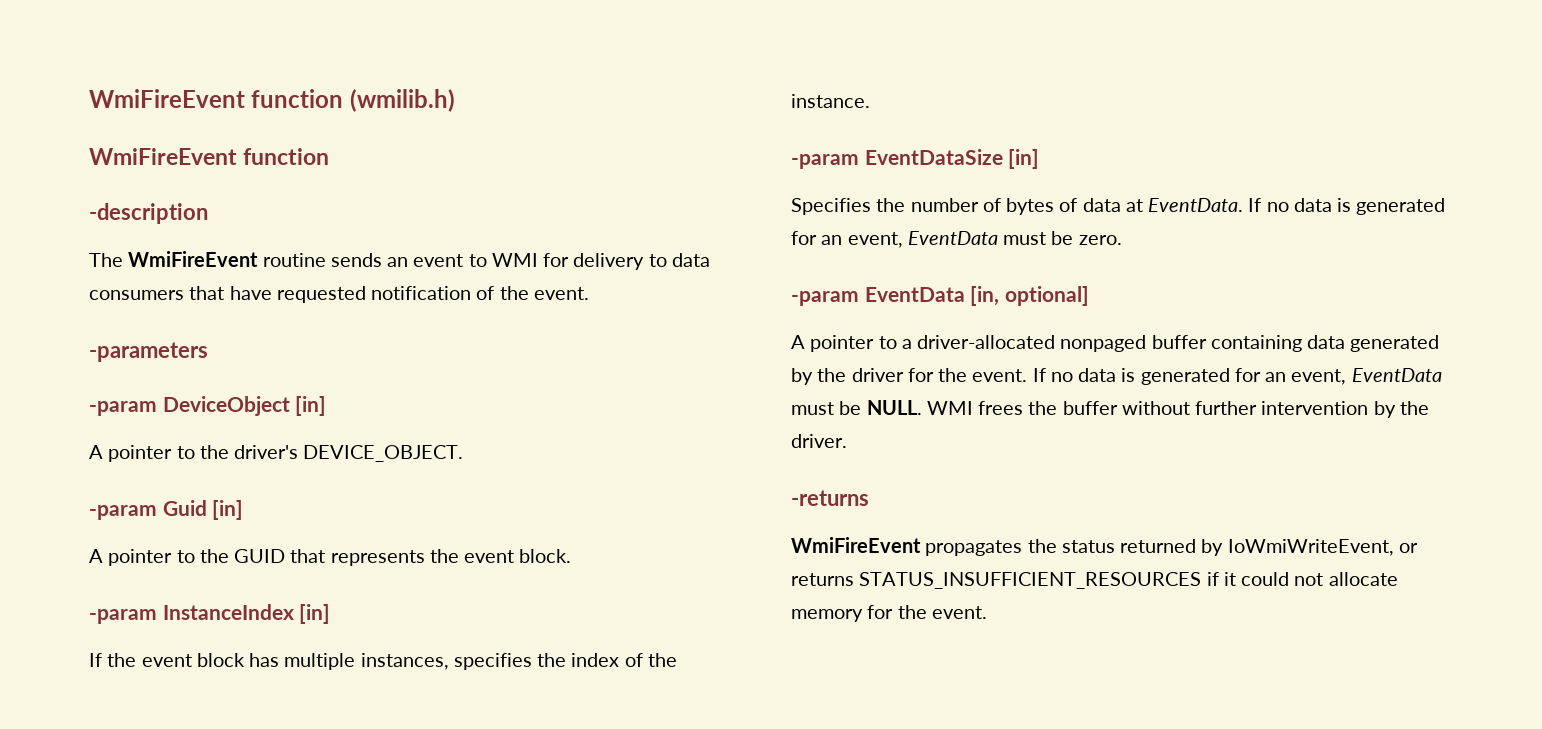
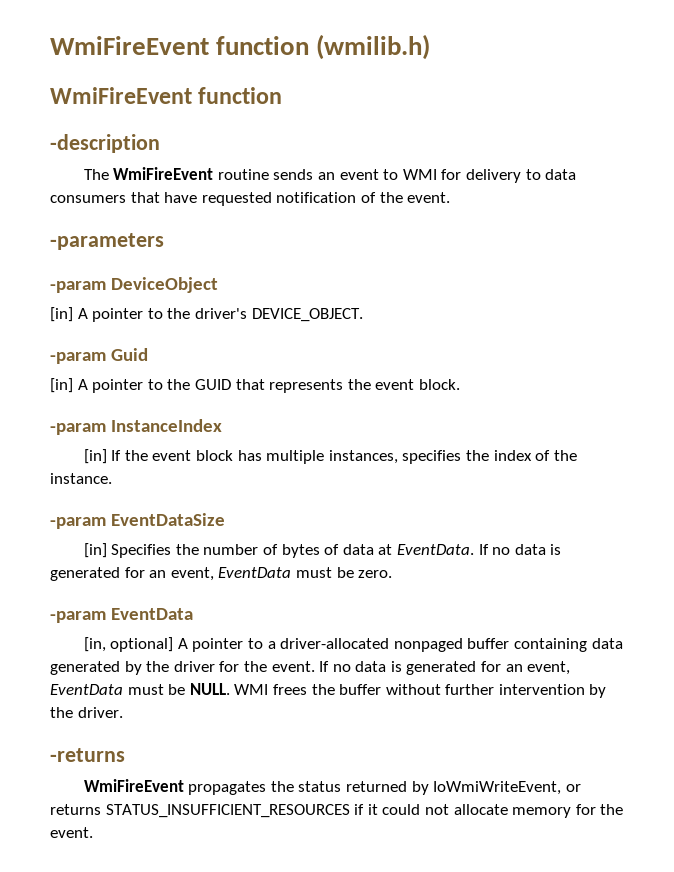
- -param DeviceObject [in]
- A pointer to the driver's DEVICE_OBJECT.
+ -param DeviceObject
+ [in] A pointer to the driver's DEVICE_OBJECT.
- -param Guid [in]
- A pointer to the GUID that represents the event block.
+ -param Guid
+ [in] A pointer to the GUID that represents the event block.
- -param InstanceIndex [in]
- If the event block has multiple instances, specifies the index of the instance.
+ -param InstanceIndex
+ [in] If the event block has multiple instances, specifies the index of the instance.
- -param EventDataSize [in]
- Specifies the number of bytes of data at EventData.
+ -param EventDataSize
+ [in] Specifies the number of bytes of data at EventData.
- -param EventData [in, optional]
- A pointer to a driver-allocated nonpaged buffer containing data generated by the driver for the event.
+ -param EventData
+ [in, optional] A pointer to a driver-allocated nonpaged buffer containing data generated by the driver for the event.

